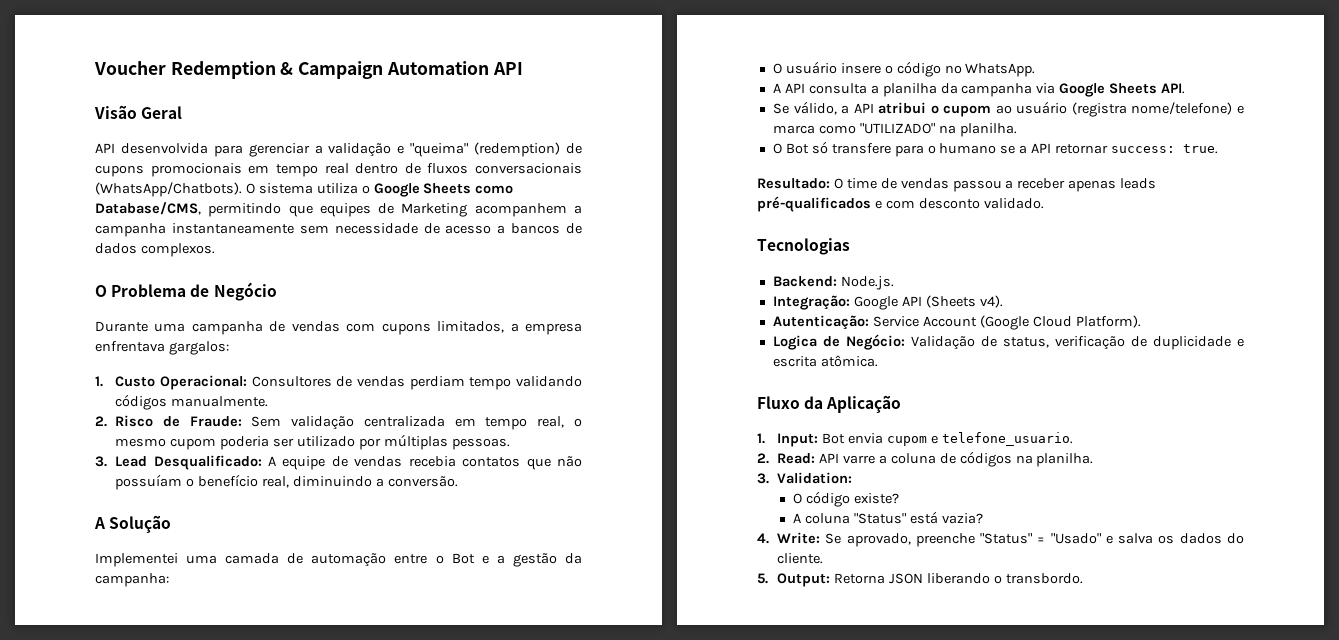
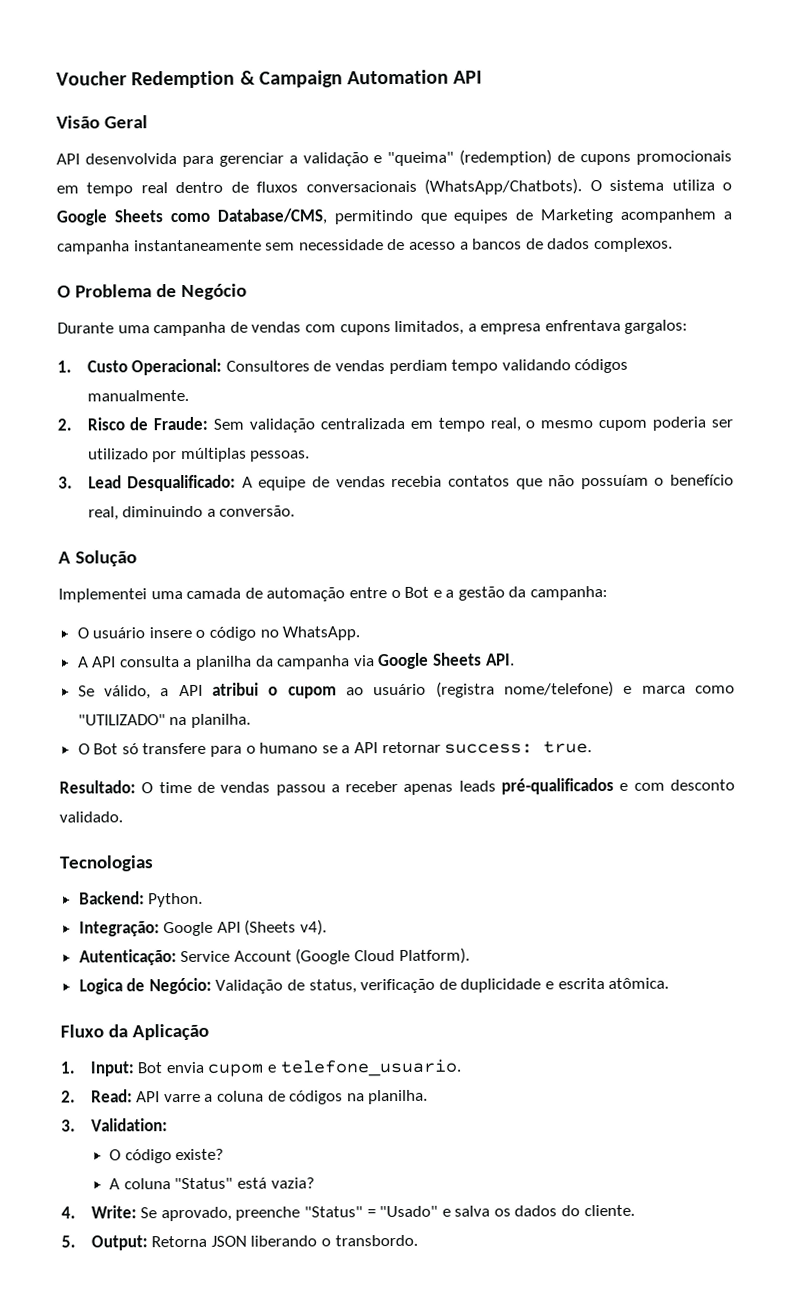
- Backend: Node.js.
+ Backend: Python.

